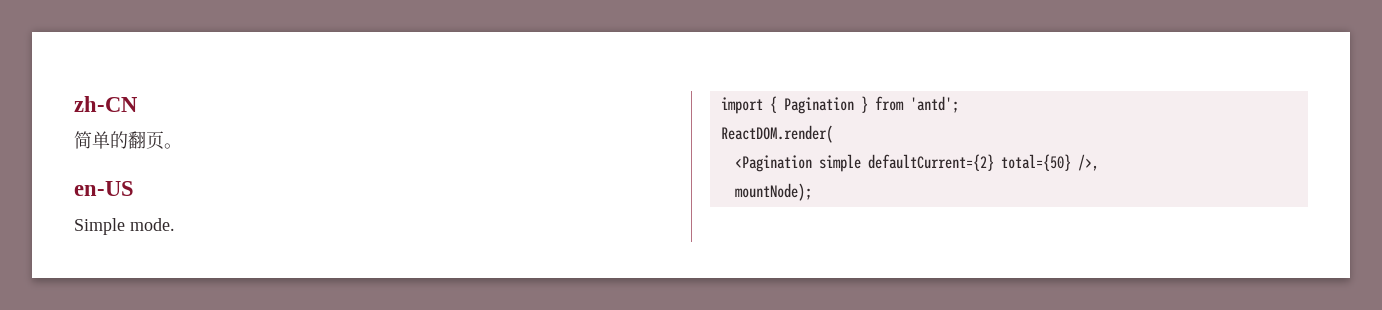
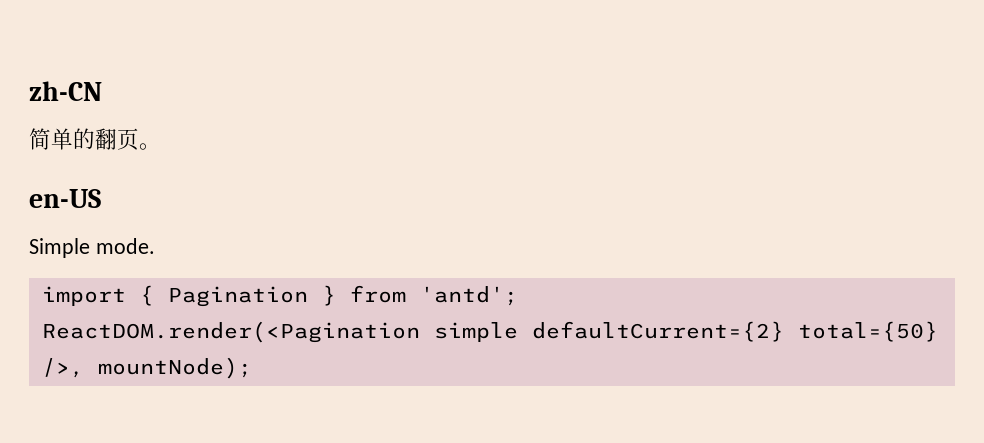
- ReactDOM.render(
- <Pagination simple defaultCurrent={2} total={50} />,
- mountNode);
+ ReactDOM.render(<Pagination simple defaultCurrent={2} total={50} />, mountNode);

